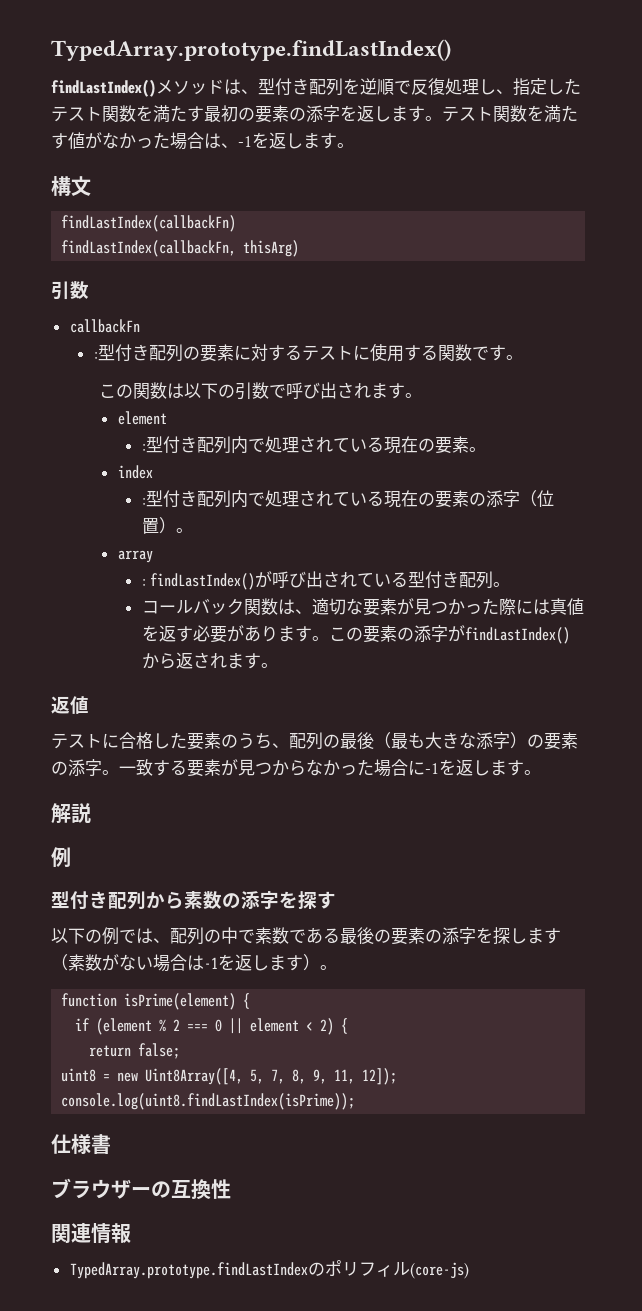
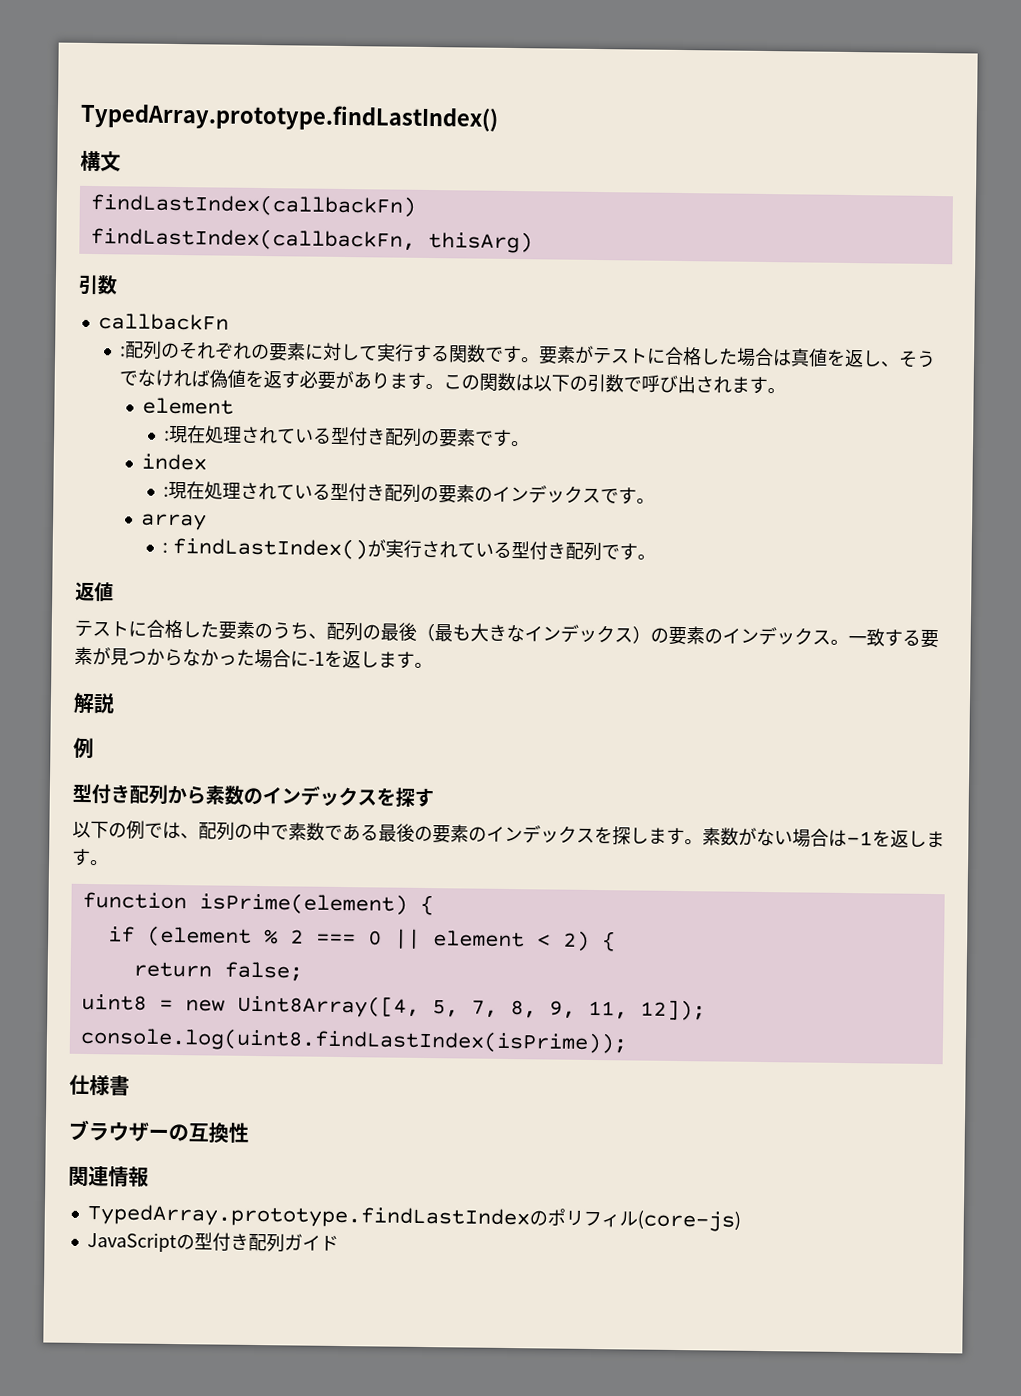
- findLastIndex()メソッドは、型付き配列を逆順で反復処理し、指定したテスト関数を満たす最初の要素の添字を返します。テスト関数を満たす値がなかった場合は、-1を返します。
- :型付き配列の要素に対するテストに使用する関数です。
- この関数は以下の引数で呼び出されます。
+ :配列のそれぞれの要素に対して実行する関数です。要素がテストに合格した場合は真値を返し、そうでなければ偽値を返す必要があります。この関数は以下の引数で呼び出されます。
- :型付き配列内で処理されている現在の要素。
+ :現在処理されている型付き配列の要素です。
  index
- :型付き配列内で処理されている現在の要素の添字（位置）。
+ :現在処理されている型付き配列の要素のインデックスです。
  array
- : findLastIndex()が呼び出されている型付き配列。
- コールバック関数は、適切な要素が見つかった際には真値を返す必要があります。この要素の添字がfindLastIndex()から返されます。
+ : findLastIndex()が実行されている型付き配列です。
- テストに合格した要素のうち、配列の最後（最も大きな添字）の要素の添字。
+ テストに合格した要素のうち、配列の最後（最も大きなインデックス）の要素のインデックス。
- 型付き配列から素数の添字を探す
+ 型付き配列から素数のインデックスを探す
- 以下の例では、配列の中で素数である最後の要素の添字を探します（素数がない場合は-1を返します）。
+ 以下の例では、配列の中で素数である最後の要素のインデックスを探します。素数がない場合は-1を返します。
+ JavaScriptの型付き配列ガイド

